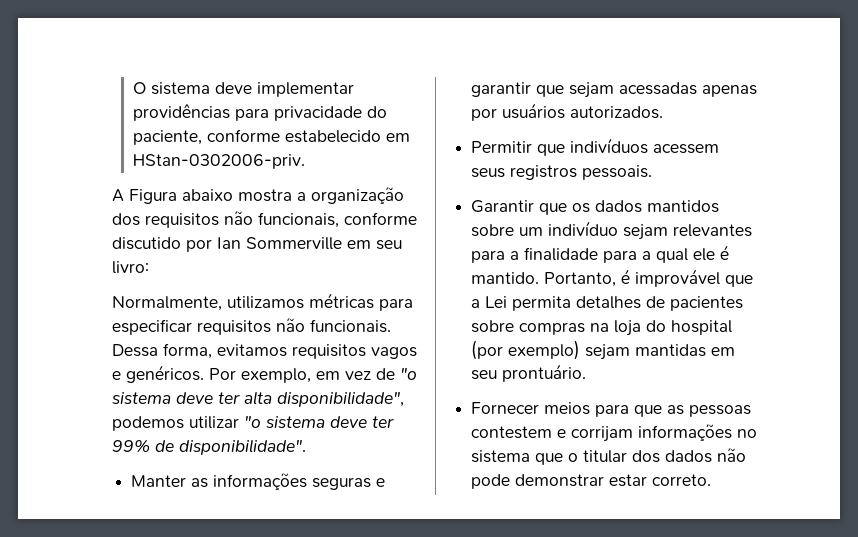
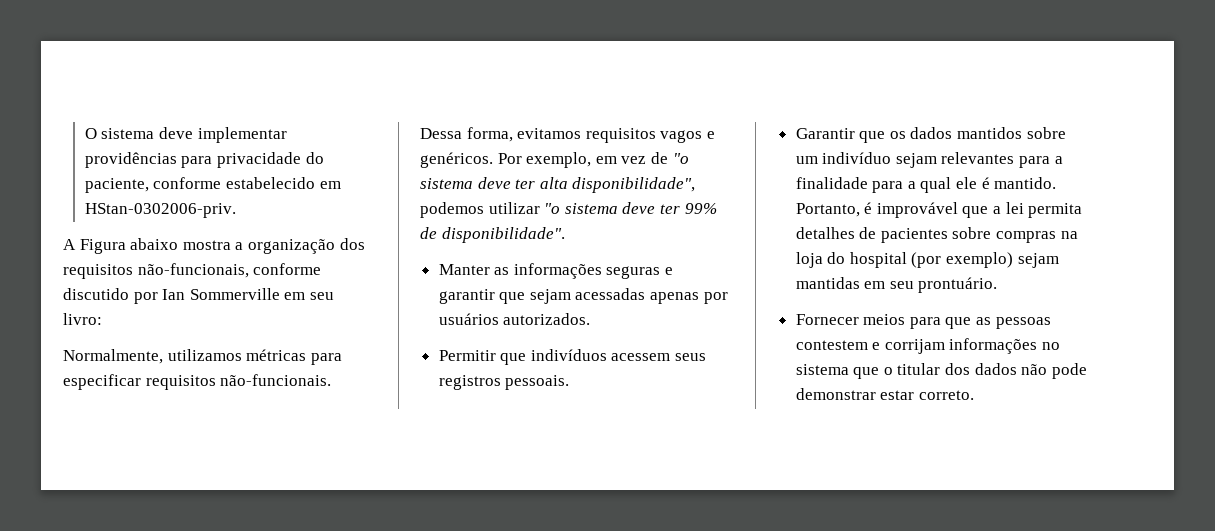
- A Figura abaixo mostra a organização dos requisitos não funcionais, conforme discutido por Ian Sommerville em seu livro:
+ A Figura abaixo mostra a organização dos requisitos não-funcionais, conforme discutido por Ian Sommerville em seu livro:
- Normalmente, utilizamos métricas para especificar requisitos não funcionais.
+ Normalmente, utilizamos métricas para especificar requisitos não-funcionais.
- Portanto, é improvável que a Lei permita detalhes de pacientes sobre compras na loja do hospital (por exemplo) sejam mantidas em seu prontuário.
+ Portanto, é improvável que a lei permita detalhes de pacientes sobre compras na loja do hospital (por exemplo) sejam mantidas em seu prontuário.

